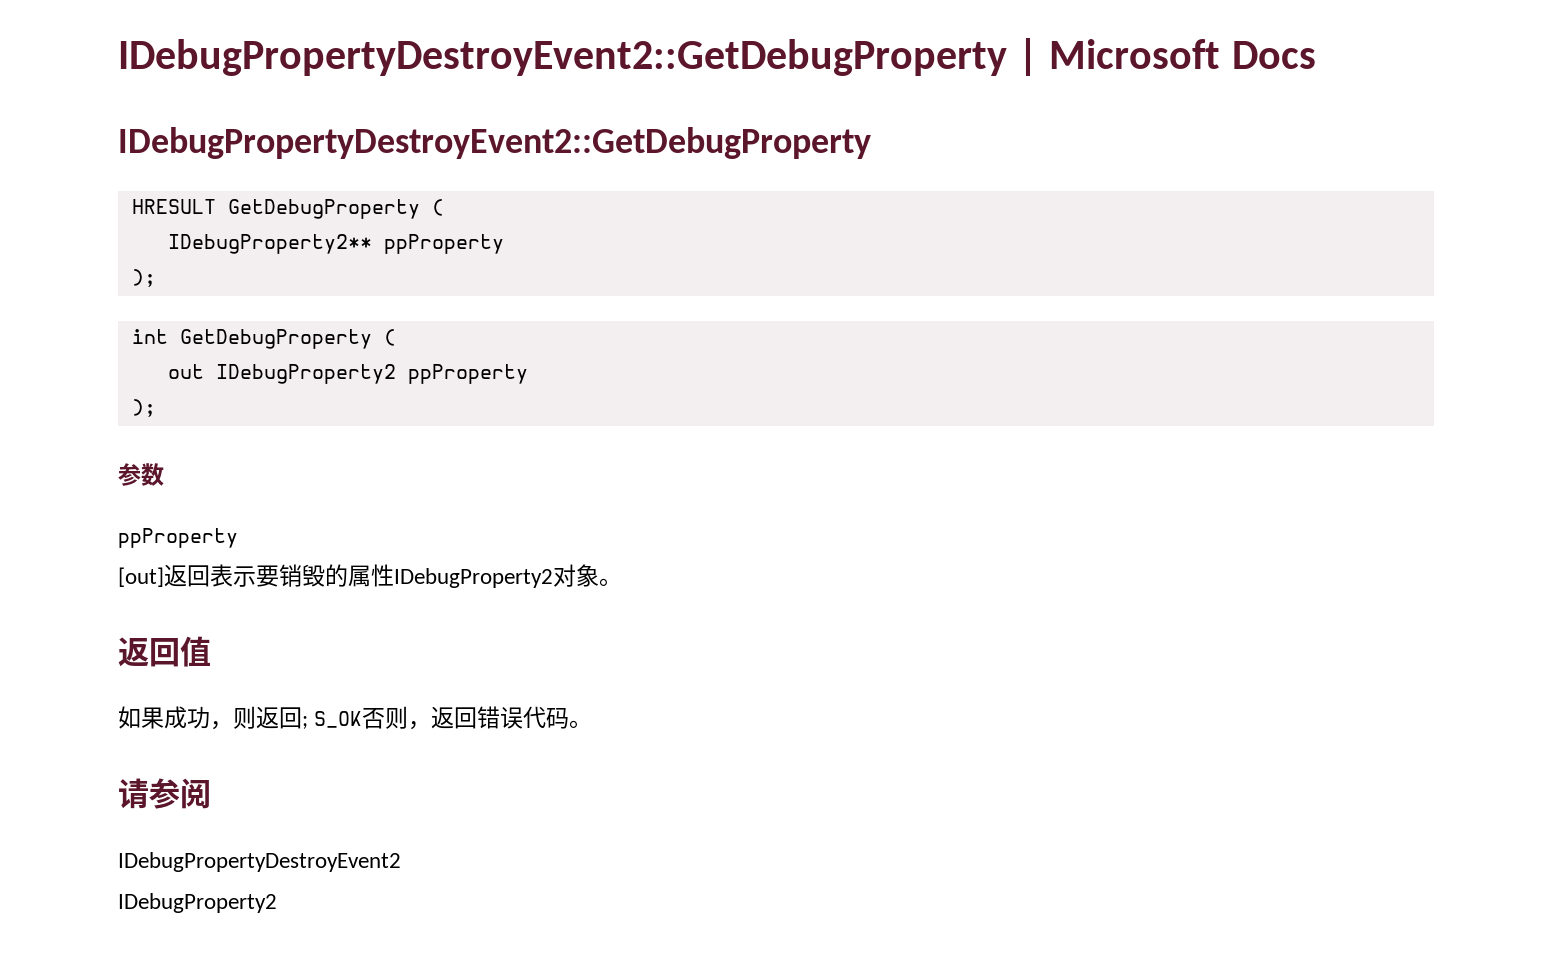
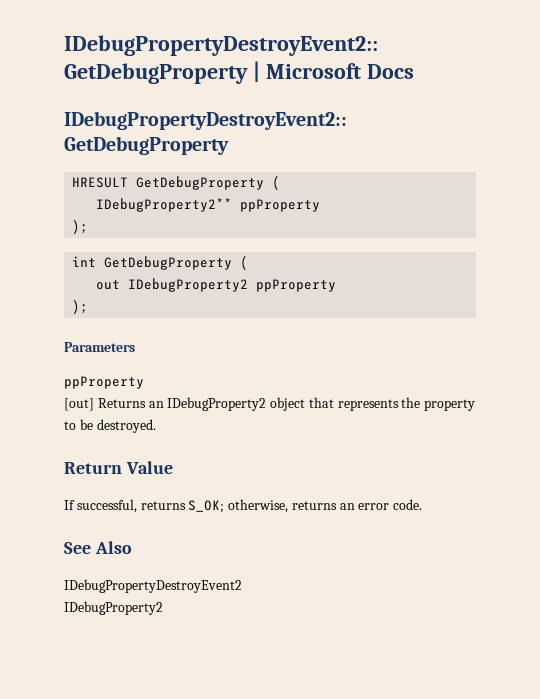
- 参数
+ Parameters
- [out]返回表示要销毁的属性IDebugProperty2对象。
- 返回值
- 如果成功，则返回; S_OK否则，返回错误代码。
- 请参阅
+ [out] Returns an IDebugProperty2 object that represents the property to be destroyed.
+ Return Value
+ If successful, returns S_OK; otherwise, returns an error code.
+ See Also

